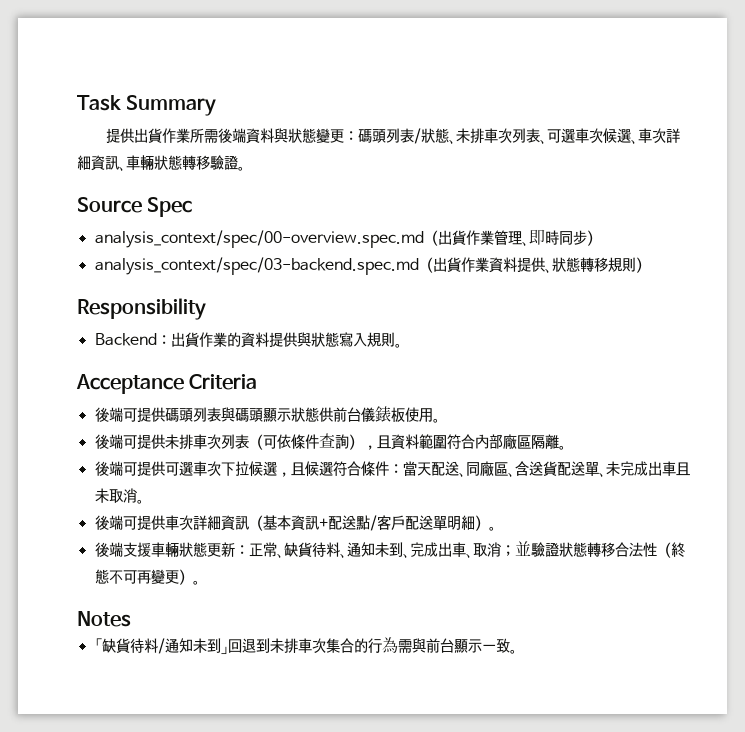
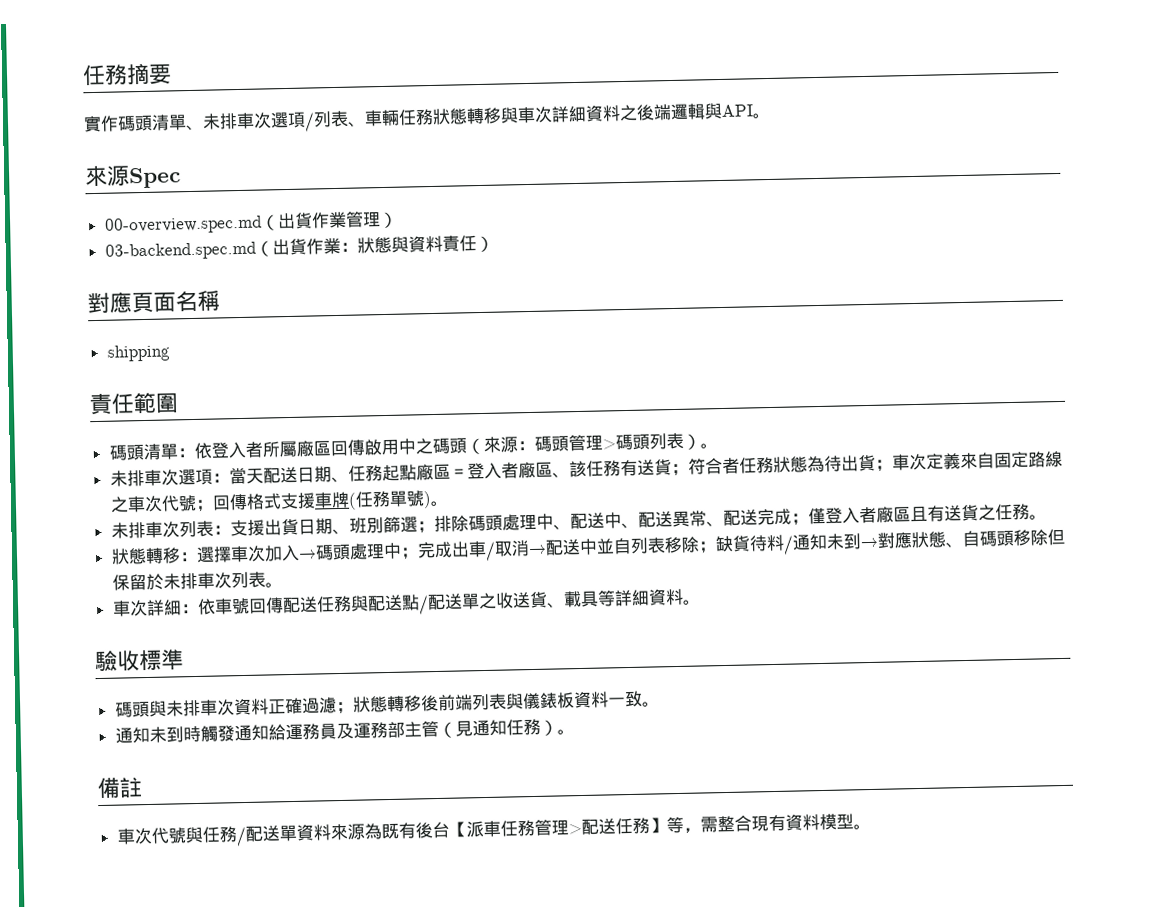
- Task Summary
- 提供出貨作業所需後端資料與狀態變更：碼頭列表/狀態、未排車次列表、可選車次候選、車次詳細資訊、車輛狀態轉移驗證。
- Source Spec
+ 任務摘要
+ 實作碼頭清單、未排車次選項/列表、車輛任務狀態轉移與車次詳細資料之後端邏輯與API。
+ 來源Spec
- analysis_context/spec/00-overview.spec.md（出貨作業管理、即時同步）
- analysis_context/spec/03-backend.spec.md（出貨作業資料提供、狀態轉移規則）
- Responsibility
- Backend：出貨作業的資料提供與狀態寫入規則。
- Acceptance Criteria
- 後端可提供碼頭列表與碼頭顯示狀態供前台儀錶板使用。
- 後端可提供未排車次列表（可依條件查詢），且資料範圍符合內部廠區隔離。
- 後端可提供可選車次下拉候選，且候選符合條件：當天配送、同廠區、含送貨配送單、未完成出車且未取消。
- 後端可提供車次詳細資訊（基本資訊+配送點/客戶配送單明細）。
- 後端支援車輛狀態更新：正常、缺貨待料、通知未到、完成出車、取消；並驗證狀態轉移合法性（終態不可再變更）。
- Notes
- 「缺貨待料/通知未到」回退到未排車次集合的行為需與前台顯示一致。
+ 00-overview.spec.md（出貨作業管理）
+ 03-backend.spec.md（出貨作業：狀態與資料責任）
+ 對應頁面名稱
+ shipping
+ 責任範圍
+ 碼頭清單：依登入者所屬廠區回傳啟用中之碼頭（來源：碼頭管理>碼頭列表）。
+ 未排車次選項：當天配送日期、任務起點廠區＝登入者廠區、該任務有送貨；符合者任務狀態為待出貨；車次定義來自固定路線之車次代號；回傳格式支援車牌(任務單號)。
+ 未排車次列表：支援出貨日期、班別篩選；排除碼頭處理中、配送中、配送異常、配送完成；僅登入者廠區且有送貨之任務。
+ 狀態轉移：選擇車次加入→碼頭處理中；完成出車/取消→配送中並自列表移除；缺貨待料/通知未到→對應狀態、自碼頭移除但保留於未排車次列表。
+ 車次詳細：依車號回傳配送任務與配送點/配送單之收送貨、載具等詳細資料。
+ 驗收標準
+ 碼頭與未排車次資料正確過濾；狀態轉移後前端列表與儀錶板資料一致。
+ 通知未到時觸發通知給運務員及運務部主管（見通知任務）。
+ 備註
+ 車次代號與任務/配送單資料來源為既有後台【派車任務管理>配送任務】等，需整合現有資料模型。

